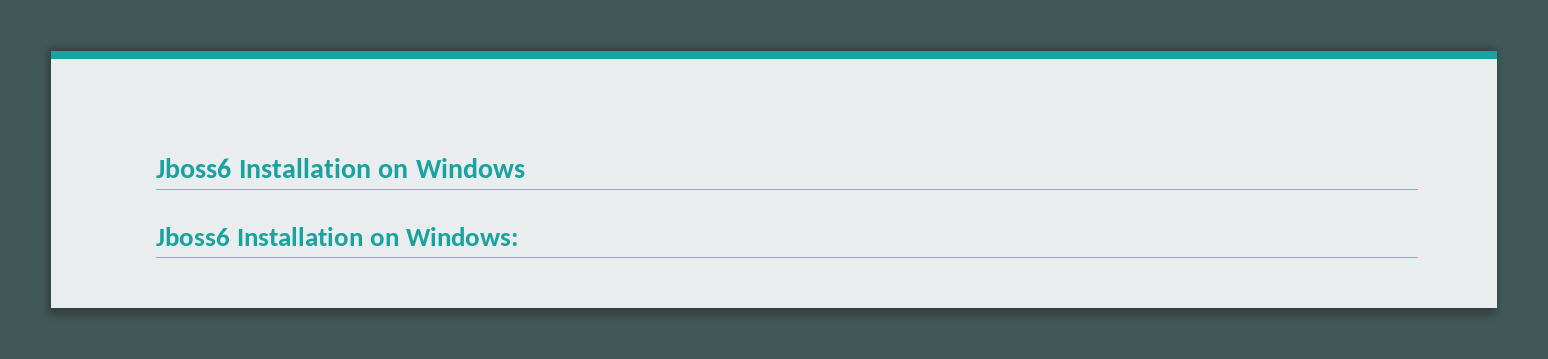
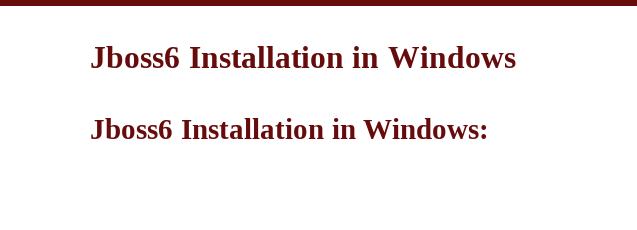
- Jboss6 Installation on Windows
+ Jboss6 Installation in Windows
- Jboss6 Installation on Windows:
+ Jboss6 Installation in Windows:

